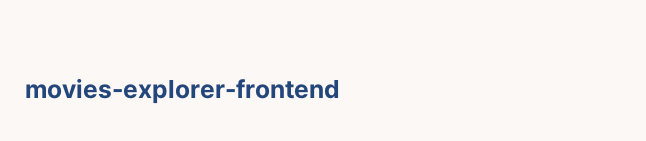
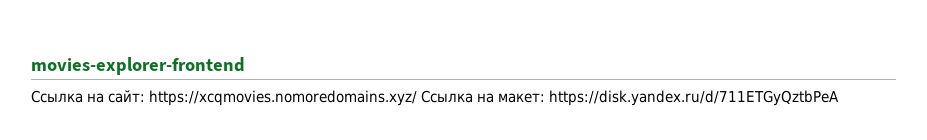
+ Ссылка на сайт: https://xcqmovies.nomoredomains.xyz/ Ссылка на макет: https://disk.yandex.ru/d/711ETGyQztbPeA

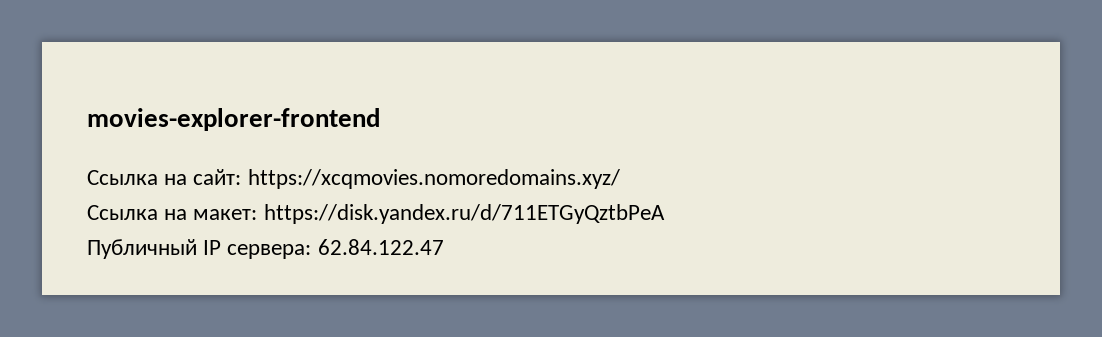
- Ссылка на сайт: https://xcqmovies.nomoredomains.xyz/ Ссылка на макет: https://disk.yandex.ru/d/711ETGyQztbPeA
+ Ссылка на сайт: https://xcqmovies.nomoredomains.xyz/
+ Ссылка на макет: https://disk.yandex.ru/d/711ETGyQztbPeA
+ Публичный IP сервера: 62.84.122.47

